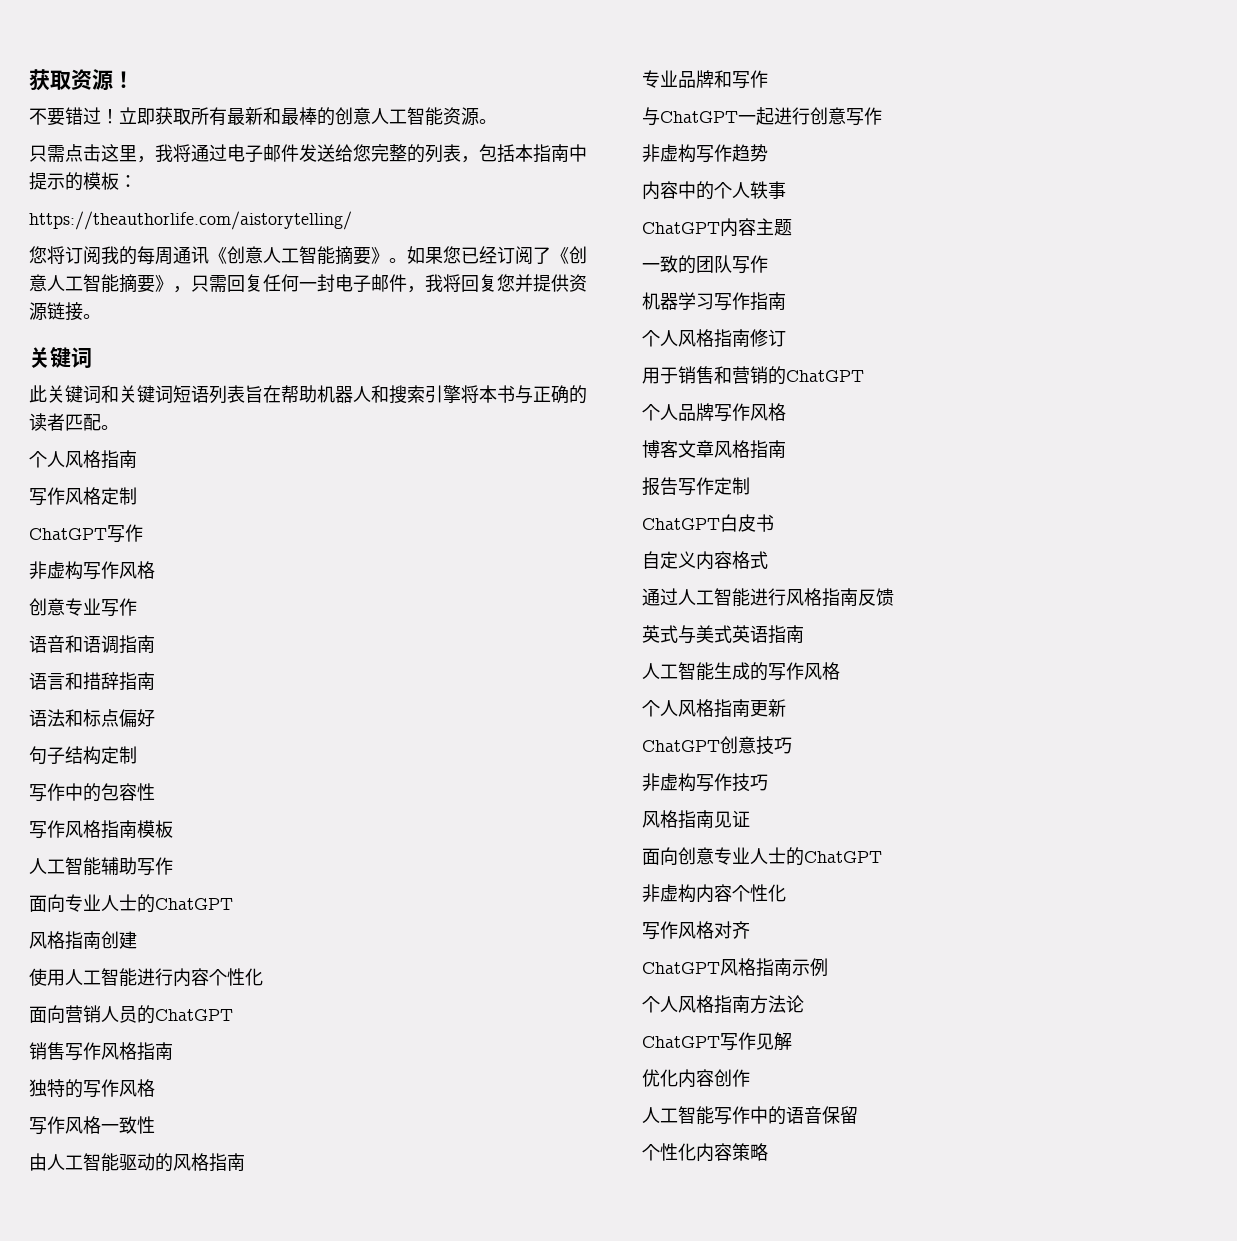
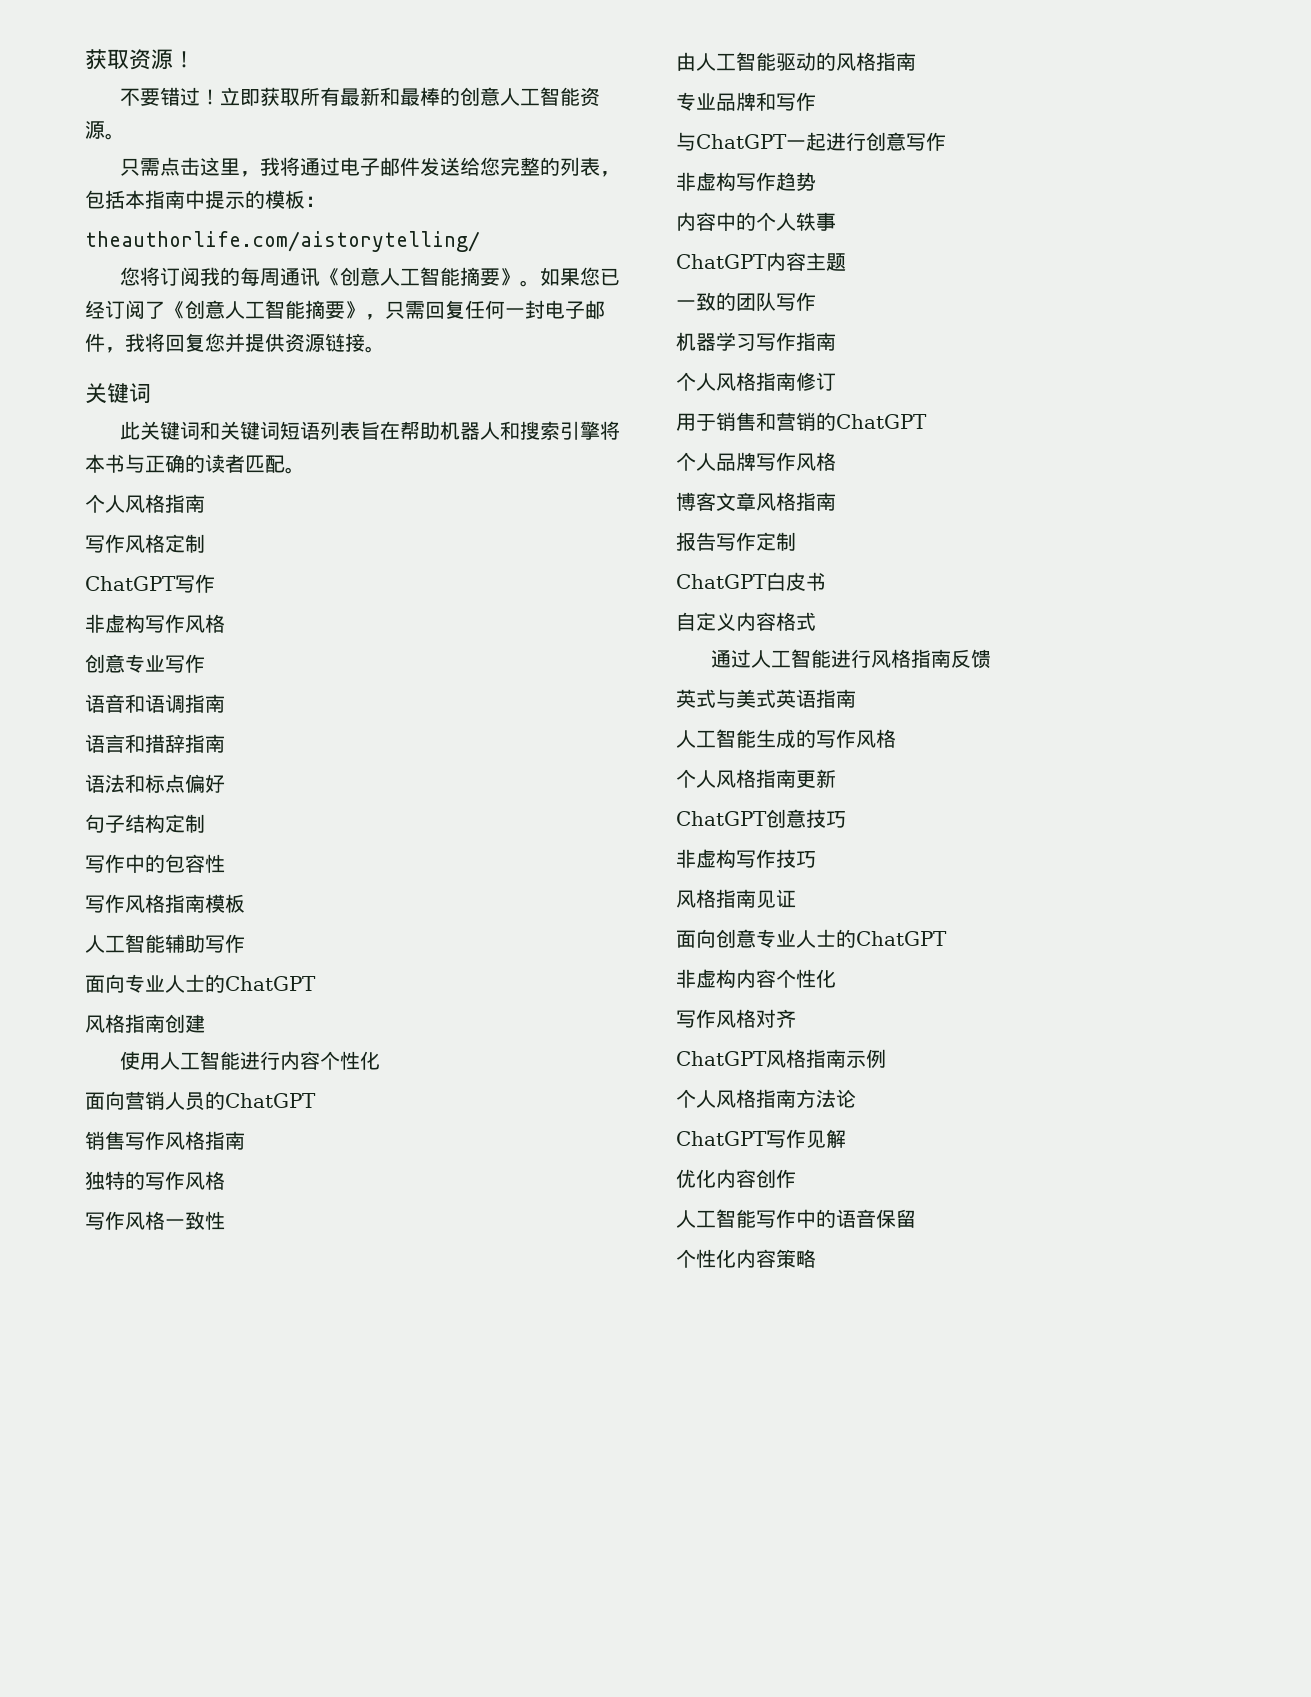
- https://theauthorlife.com/aistorytelling/
+ theauthorlife.com/aistorytelling/

